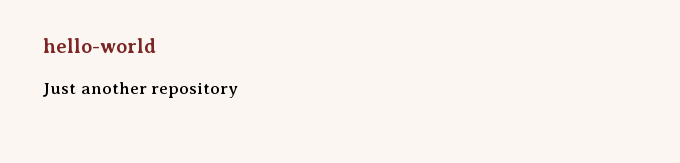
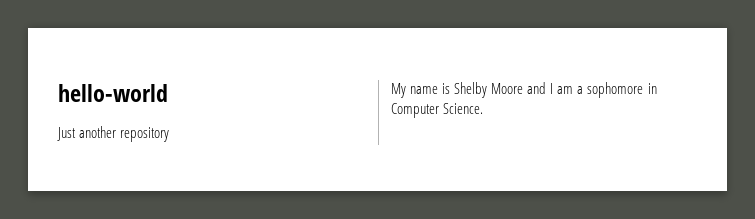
+ My name is Shelby Moore and I am a sophomore in Computer Science.

